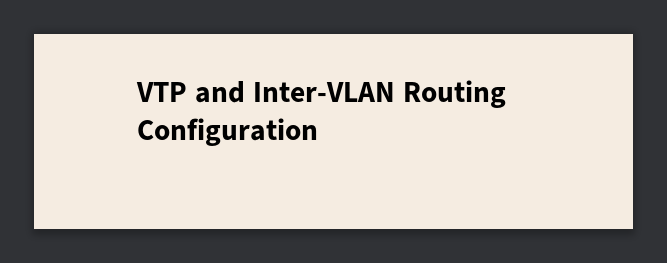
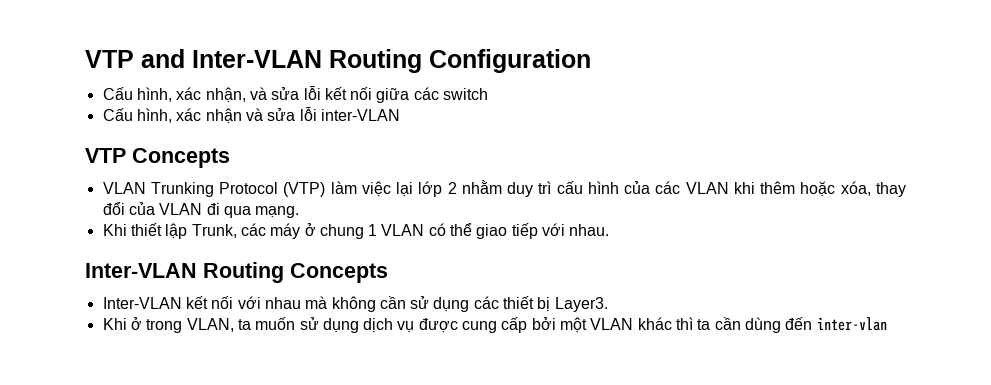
+ Cấu hình, xác nhận, và sửa lỗi kết nối giữa các switch
+ Cấu hình, xác nhận và sửa lỗi inter-VLAN
+ VTP Concepts
+ VLAN Trunking Protocol (VTP) làm việc lại lớp 2 nhằm duy trì cấu hình của các VLAN khi thêm hoặc xóa, thay đổi của VLAN đi qua mạng.
+ Khi thiết lập Trunk, các máy ở chung 1 VLAN có thể giao tiếp với nhau.
+ Inter-VLAN Routing Concepts
+ Inter-VLAN kết nối với nhau mà không cần sử dụng các thiết bị Layer3.
+ Khi ở trong VLAN, ta muốn sử dụng dịch vụ được cung cấp bởi một VLAN khác thì ta cần dùng đến inter-vlan

